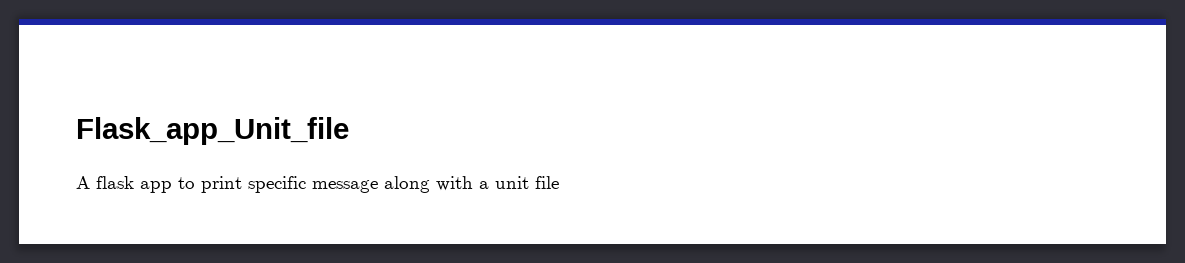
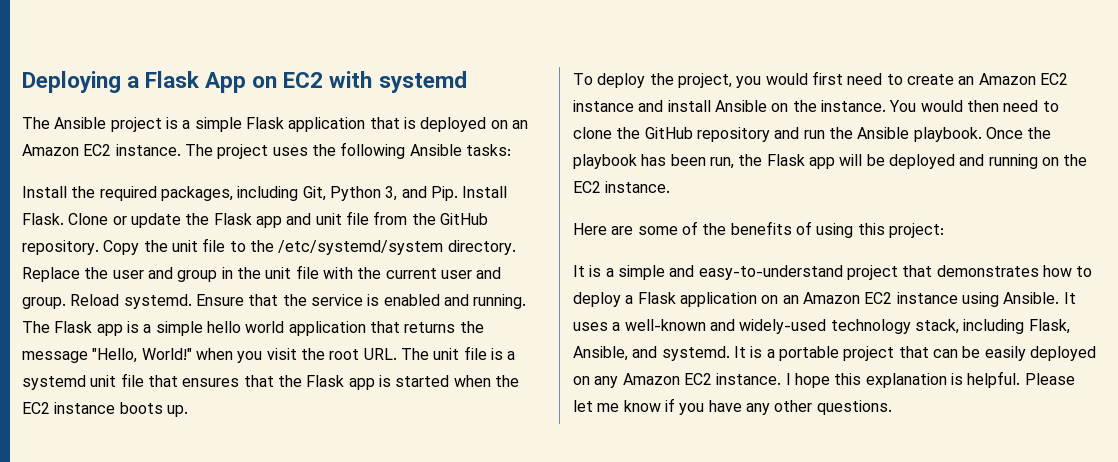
- Flask_app_Unit_file
- A flask app to print specific message along with a unit file
+ Deploying a Flask App on EC2 with systemd
+ The Ansible project is a simple Flask application that is deployed on an Amazon EC2 instance. The project uses the following Ansible tasks:
+ Install the required packages, including Git, Python 3, and Pip. Install Flask. Clone or update the Flask app and unit file from the GitHub repository. Copy the unit file to the /etc/systemd/system directory. Replace the user and group in the unit file with the current user and group. Reload systemd. Ensure that the service is enabled and running. The Flask app is a simple hello world application that returns the message "Hello, World!" when you visit the root URL. The unit file is a systemd unit file that ensures that the Flask app is started when the EC2 instance boots up.
+ To deploy the project, you would first need to create an Amazon EC2 instance and install Ansible on the instance. You would then need to clone the GitHub repository and run the Ansible playbook. Once the playbook has been run, the Flask app will be deployed and running on the EC2 instance.
+ Here are some of the benefits of using this project:
+ It is a simple and easy-to-understand project that demonstrates how to deploy a Flask application on an Amazon EC2 instance using Ansible. It uses a well-known and widely-used technology stack, including Flask, Ansible, and systemd. It is a portable project that can be easily deployed on any Amazon EC2 instance. I hope this explanation is helpful. Please let me know if you have any other questions.

